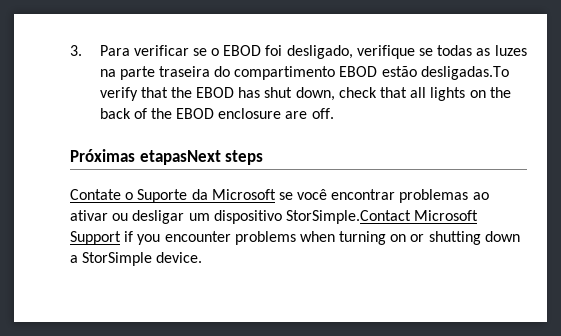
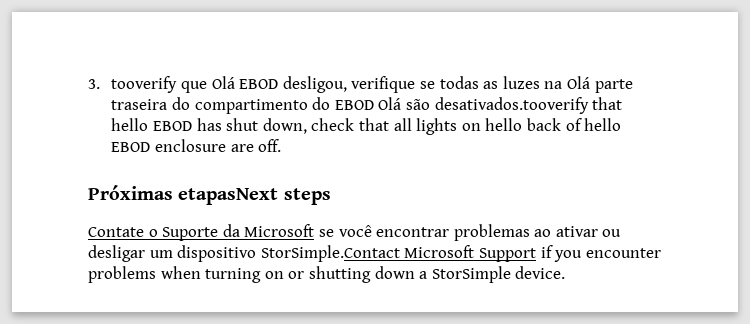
- 3. Para verificar se o EBOD foi desligado, verifique se todas as luzes na parte traseira do compartimento EBOD estão desligadas.To verify that the EBOD has shut down, check that all lights on the back of the EBOD enclosure are off.
+ 3. tooverify que Olá EBOD desligou, verifique se todas as luzes na Olá parte traseira do compartimento do EBOD Olá são desativados.tooverify that hello EBOD has shut down, check that all lights on hello back of hello EBOD enclosure are off.

